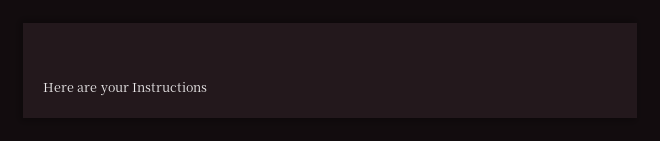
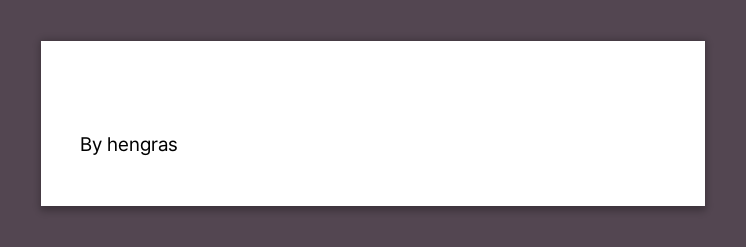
- Here are your Instructions
+ By hengras

